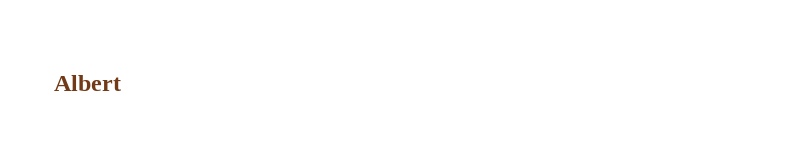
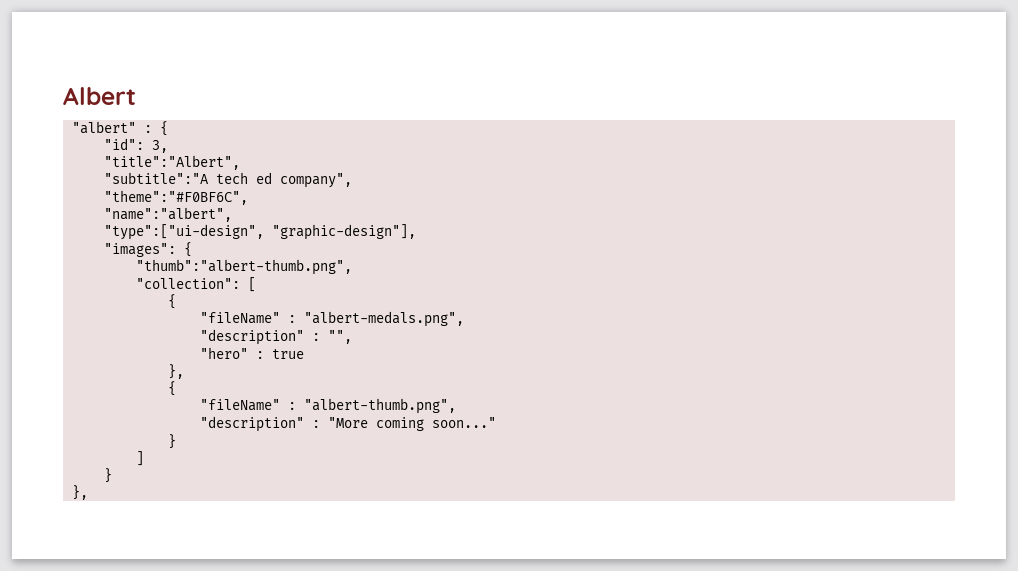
+ "albert" : {
+ "id": 3,
+ "title":"Albert",
+ "subtitle":"A tech ed company",
+ "theme":"#F0BF6C",
+ "name":"albert",
+ "type":["ui-design", "graphic-design"],
+ "images": {
+ "thumb":"albert-thumb.png",
+ "collection": [
+ {
+ "fileName" : "albert-medals.png",
+ "description" : "",
+ "hero" : true
+ },
+ {
+ "fileName" : "albert-thumb.png",
+ "description" : "More coming soon..."
+ }
+ ]
+ }
+ },

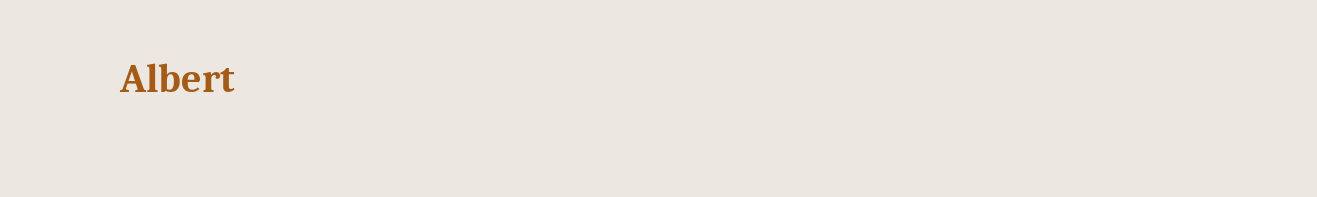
- "albert" : {
- "id": 3,
- "title":"Albert",
- "subtitle":"A tech ed company",
- "theme":"#F0BF6C",
- "name":"albert",
- "type":["ui-design", "graphic-design"],
- "images": {
- "thumb":"albert-thumb.png",
- "collection": [
- {
- "fileName" : "albert-medals.png",
- "description" : "",
- "hero" : true
- },
- {
- "fileName" : "albert-thumb.png",
- "description" : "More coming soon..."
- }
- ]
- }
- },

